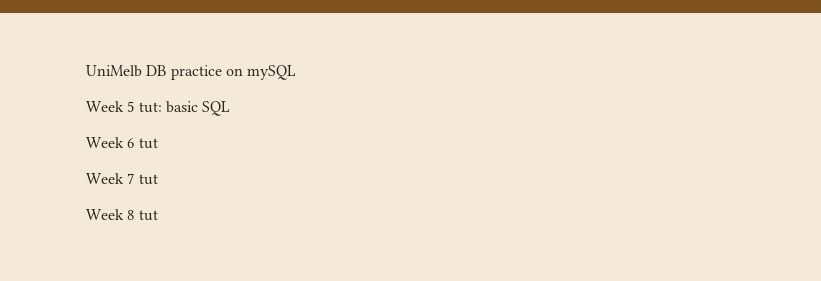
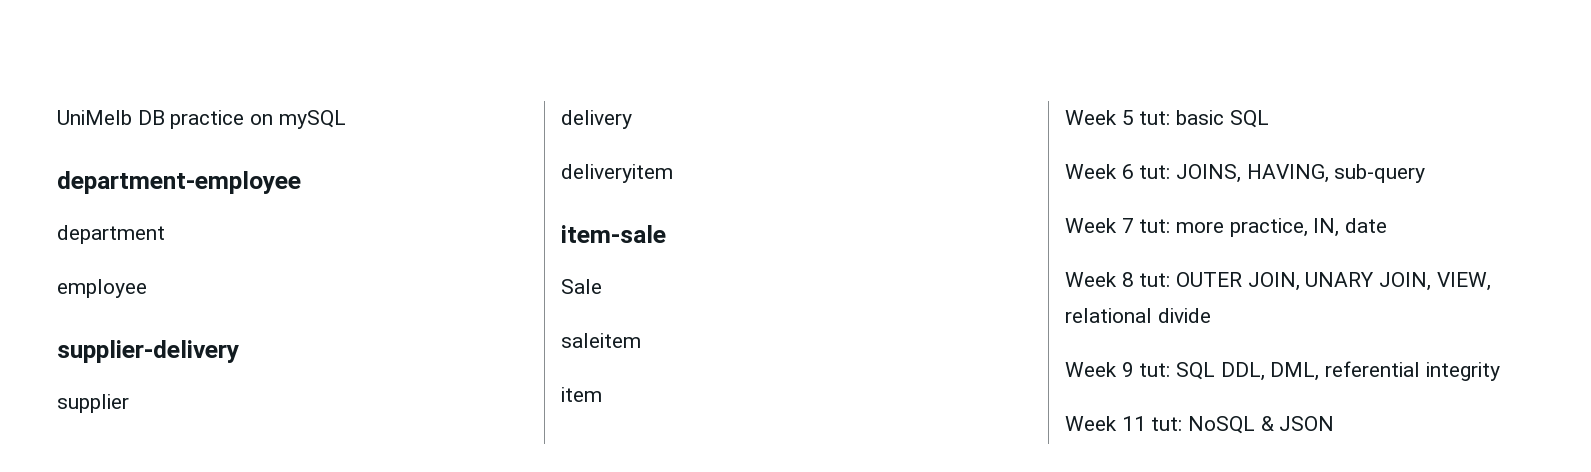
+ department-employee
+ department
+ employee
+ supplier-delivery
+ supplier
+ delivery
+ deliveryitem
+ item-sale
+ Sale
+ saleitem
+ item
- Week 6 tut
- Week 7 tut
- Week 8 tut
+ Week 6 tut: JOINS, HAVING, sub-query
+ Week 7 tut: more practice, IN, date
+ Week 8 tut: OUTER JOIN, UNARY JOIN, VIEW, relational divide
+ Week 9 tut: SQL DDL, DML, referential integrity
+ Week 11 tut: NoSQL & JSON

